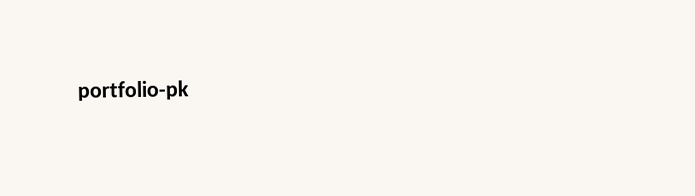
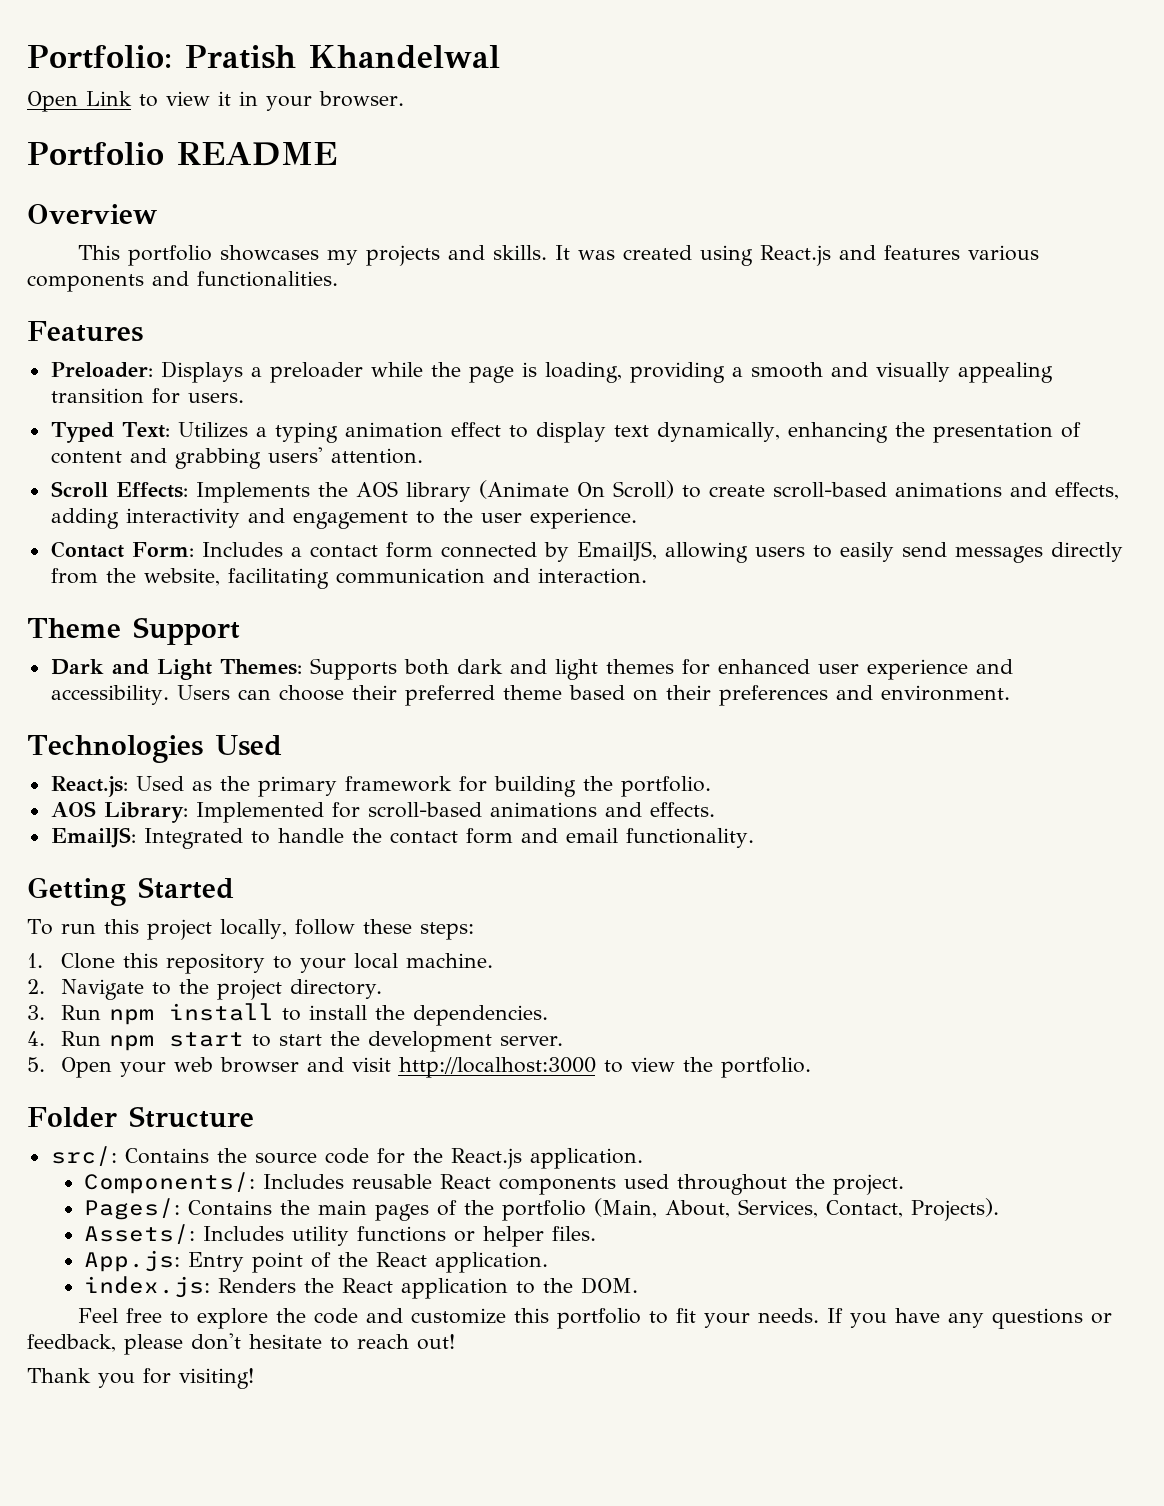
- portfolio-pk
+ Portfolio: Pratish Khandelwal
+ Open Link to view it in your browser.
+ Portfolio README
+ Overview
+ This portfolio showcases my projects and skills. It was created using React.js and features various components and functionalities.
+ Features
+ Preloader: Displays a preloader while the page is loading, providing a smooth and visually appealing transition for users.
+ Typed Text: Utilizes a typing animation effect to display text dynamically, enhancing the presentation of content and grabbing users' attention.
+ Scroll Effects: Implements the AOS library (Animate On Scroll) to create scroll-based animations and effects, adding interactivity and engagement to the user experience.
+ Contact Form: Includes a contact form connected by EmailJS, allowing users to easily send messages directly from the website, facilitating communication and interaction.
+ Theme Support
+ Dark and Light Themes: Supports both dark and light themes for enhanced user experience and accessibility. Users can choose their preferred theme based on their preferences and environment.
+ Technologies Used
+ React.js: Used as the primary framework for building the portfolio.
+ AOS Library: Implemented for scroll-based animations and effects.
+ EmailJS: Integrated to handle the contact form and email functionality.
+ Getting Started
+ To run this project locally, follow these steps:
+ 1. Clone this repository to your local machine.
+ 2. Navigate to the project directory.
+ 3. Run npm install to install the dependencies.
+ 4. Run npm start to start the development server.
+ 5. Open your web browser and visit http://localhost:3000 to view the portfolio.
+ Folder Structure
+ src/: Contains the source code for the React.js application.
+ Components/: Includes reusable React components used throughout the project.
+ Pages/: Contains the main pages of the portfolio (Main, About, Services, Contact, Projects).
+ Assets/: Includes utility functions or helper files.
+ App.js: Entry point of the React application.
+ index.js: Renders the React application to the DOM.
+ Feel free to explore the code and customize this portfolio to fit your needs. If you have any questions or feedback, please don't hesitate to reach out!
+ Thank you for visiting!

